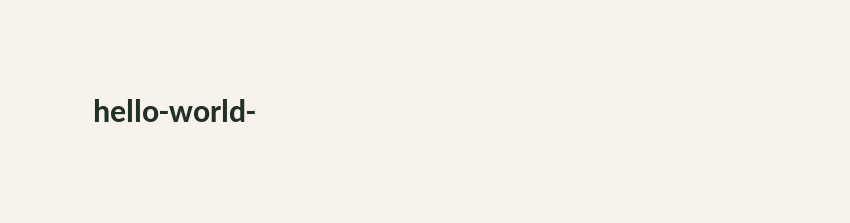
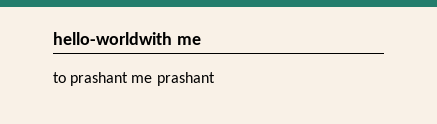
- hello-world-
+ hello-worldwith me
+ to prashant me prashant

